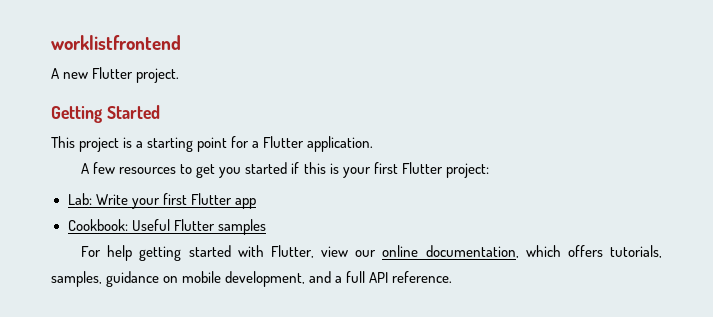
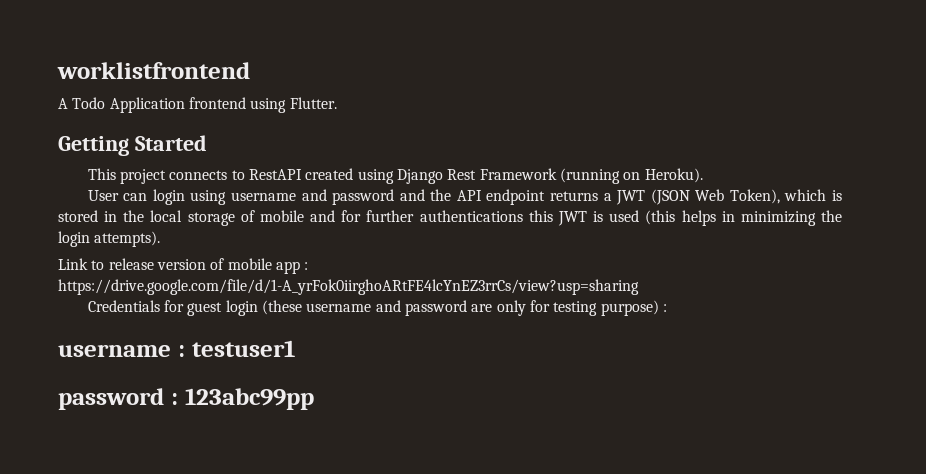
- A new Flutter project.
+ A Todo Application frontend using Flutter.
- This project is a starting point for a Flutter application.
- A few resources to get you started if this is your first Flutter project:
- Lab: Write your first Flutter app
- Cookbook: Useful Flutter samples
- For help getting started with Flutter, view our online documentation, which offers tutorials, samples, guidance on mobile development, and a full API reference.
+ This project connects to RestAPI created using Django Rest Framework (running on Heroku).
+ User can login using username and password and the API endpoint returns a JWT (JSON Web Token), which is stored in the local storage of mobile and for further authentications this JWT is used (this helps in minimizing the login attempts).
+ Link to release version of mobile app : https://drive.google.com/file/d/1-A_yrFok0iirghoARtFE4lcYnEZ3rrCs/view?usp=sharing
+ Credentials for guest login (these username and password are only for testing purpose) :
+ username : testuser1
+ password : 123abc99pp

